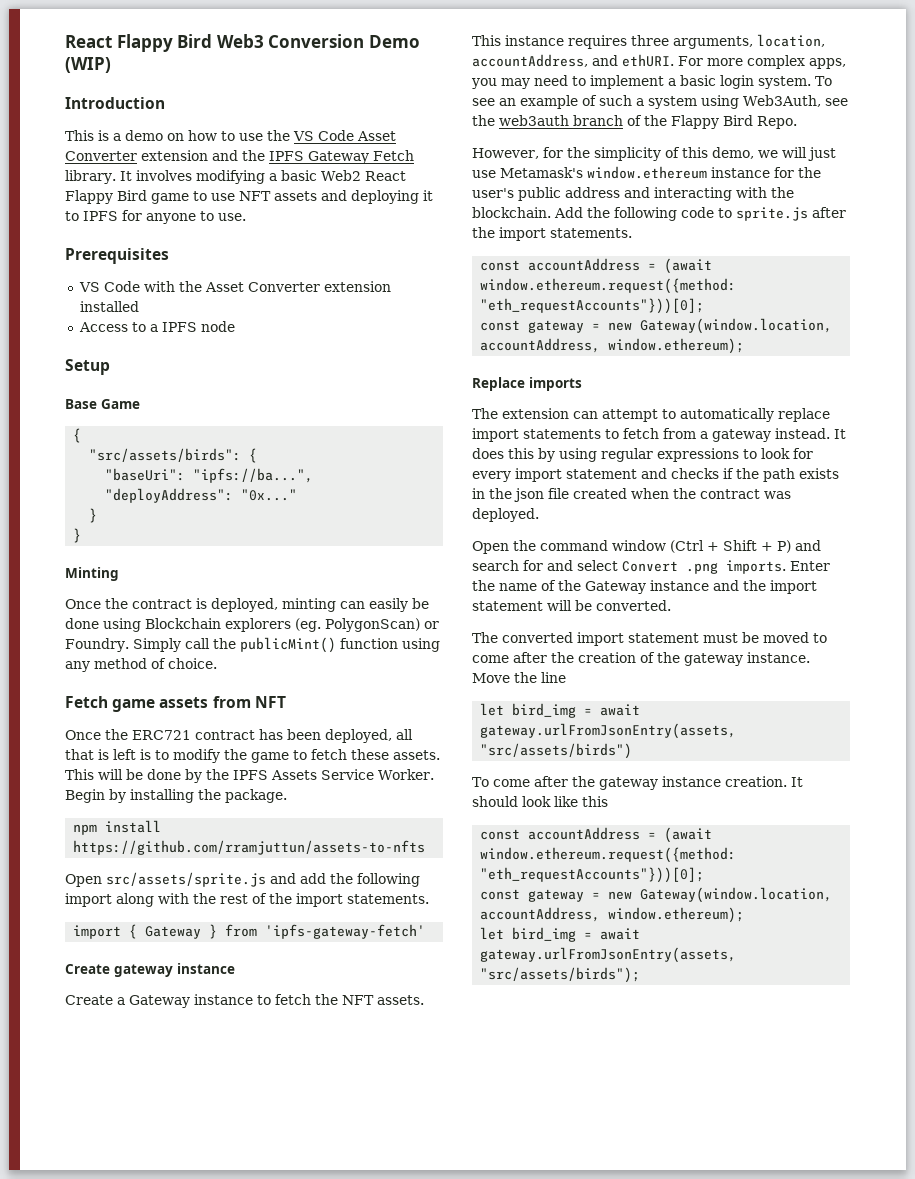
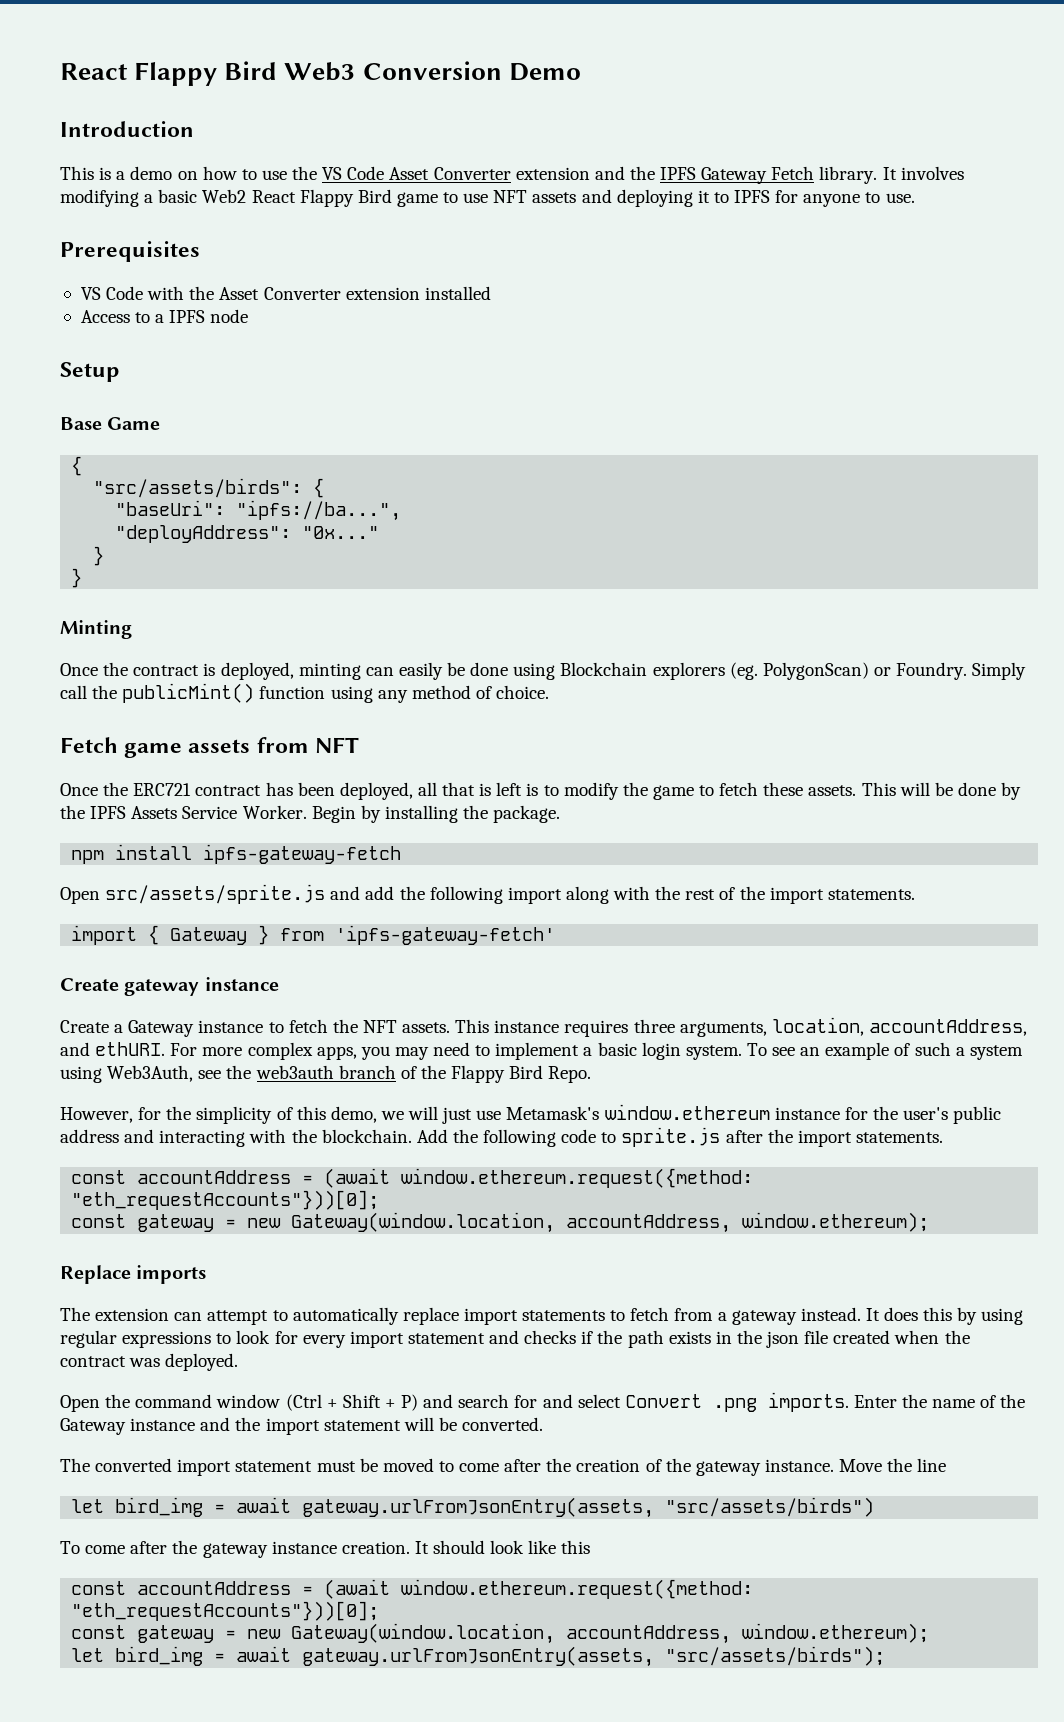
- React Flappy Bird Web3 Conversion Demo (WIP)
+ React Flappy Bird Web3 Conversion Demo
- npm install https://github.com/rramjuttun/assets-to-nfts
+ npm install ipfs-gateway-fetch

